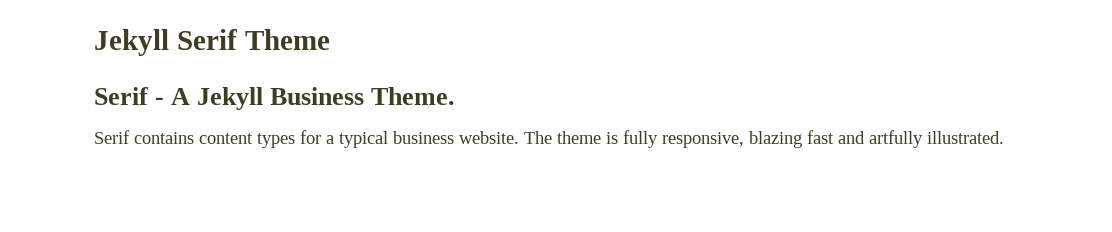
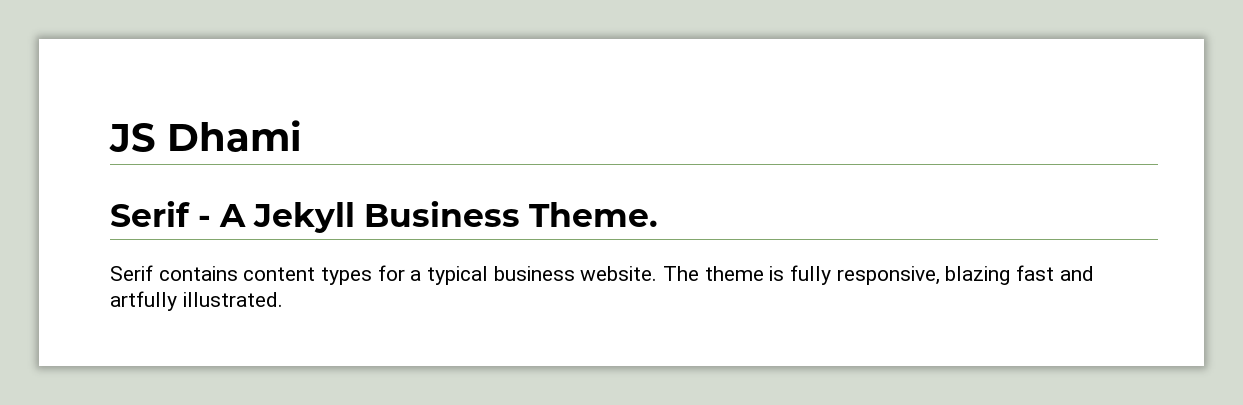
- Jekyll Serif Theme
+ JS Dhami

